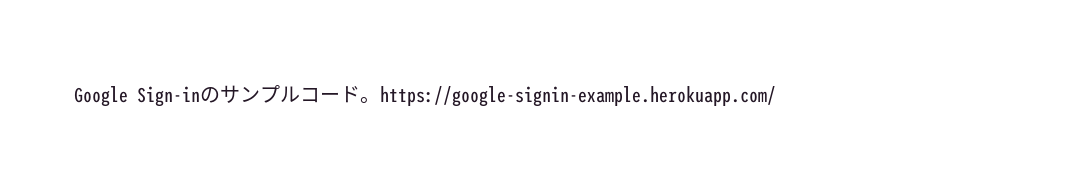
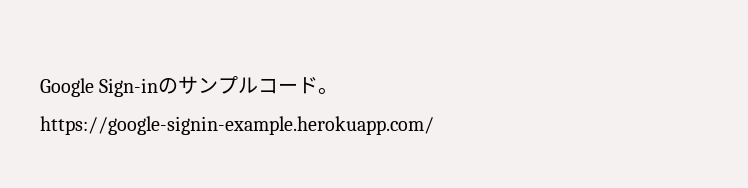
- Google Sign-inのサンプルコード。https://google-signin-example.herokuapp.com/
+ Google Sign-inのサンプルコード。
+ https://google-signin-example.herokuapp.com/

